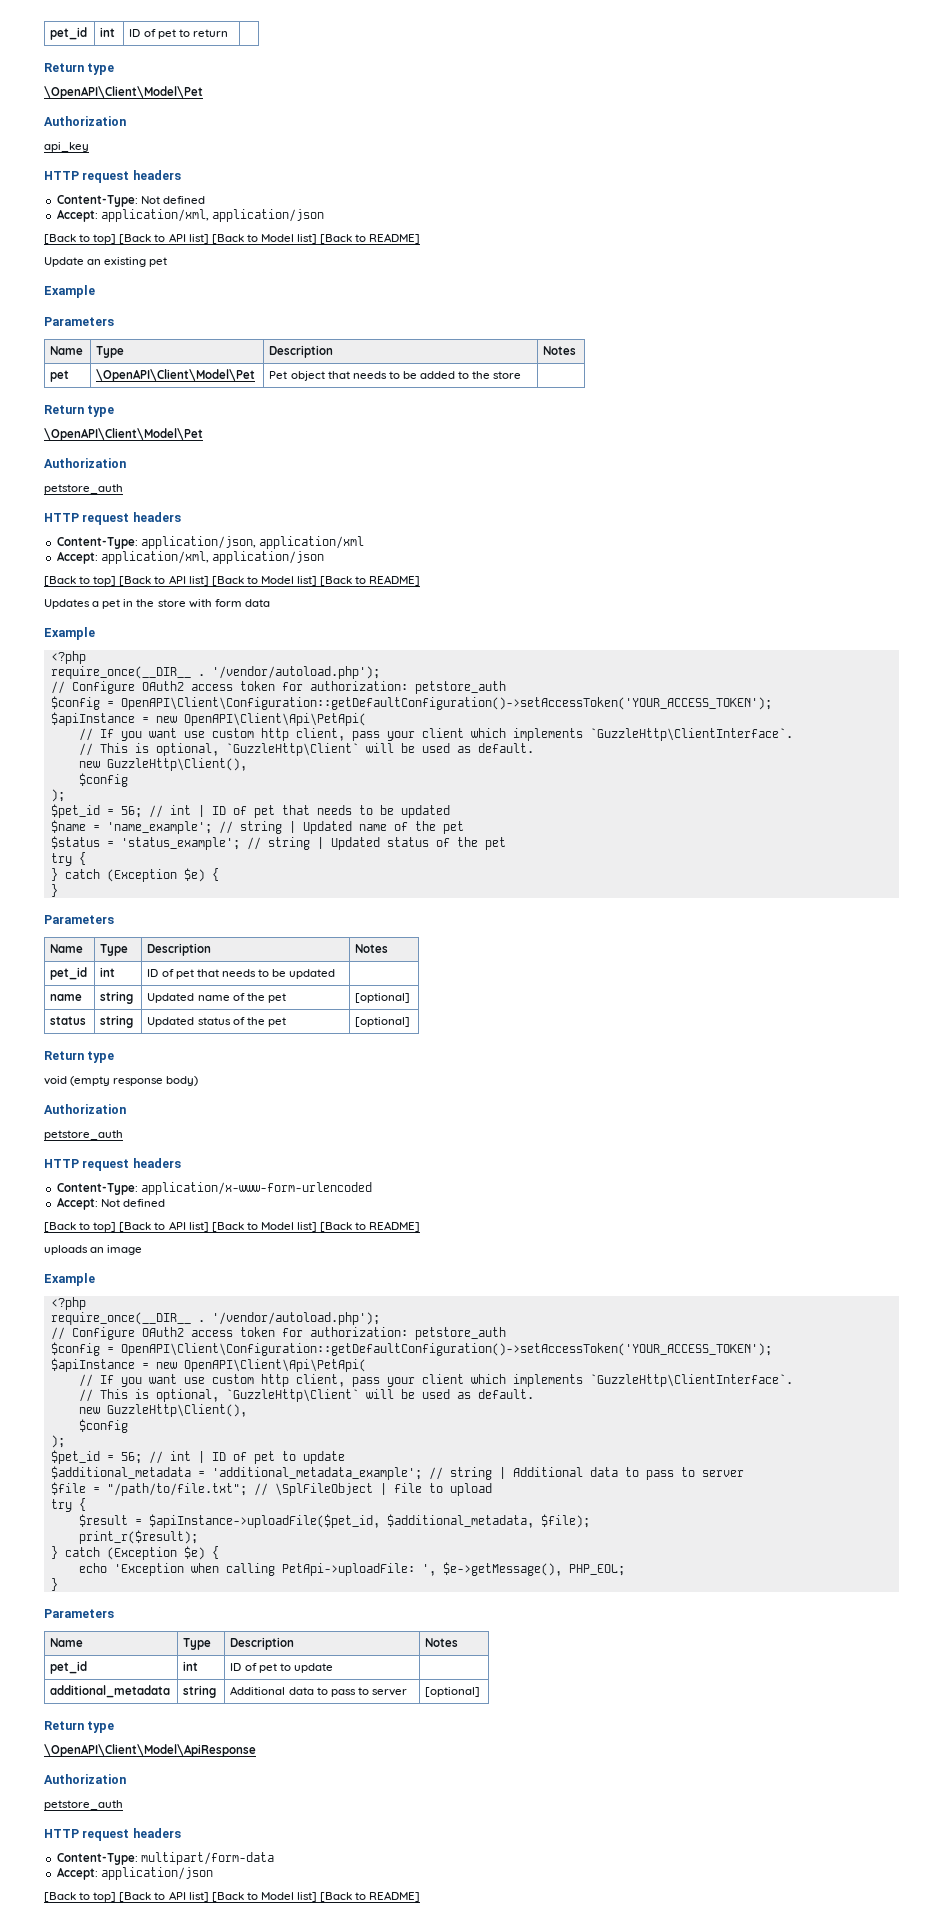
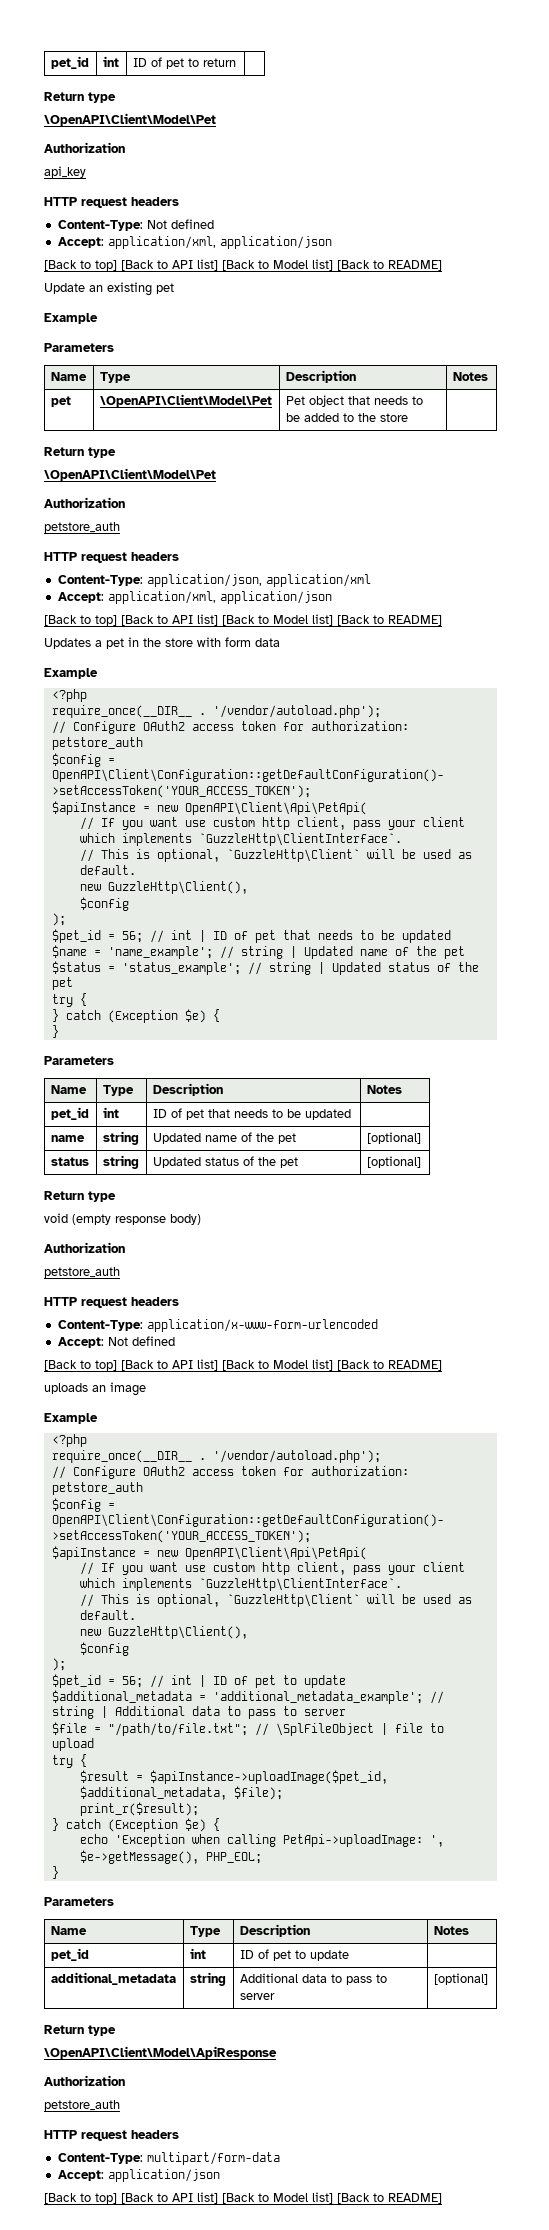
- $result = $apiInstance->uploadFile($pet_id, $additional_metadata, $file);
+ $result = $apiInstance->uploadImage($pet_id, $additional_metadata, $file);
- echo 'Exception when calling PetApi->uploadFile: ', $e->getMessage(), PHP_EOL;
+ echo 'Exception when calling PetApi->uploadImage: ', $e->getMessage(), PHP_EOL;

